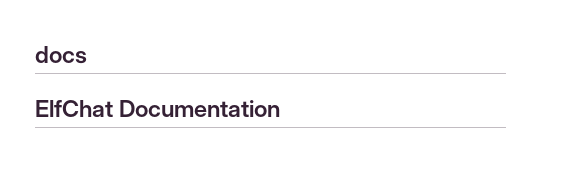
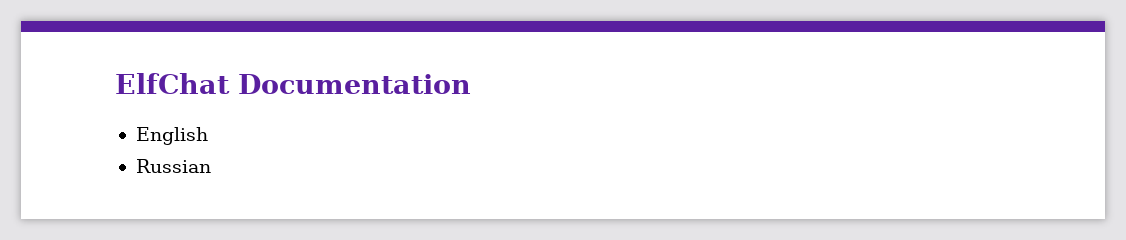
- docs
+ English
+ Russian

